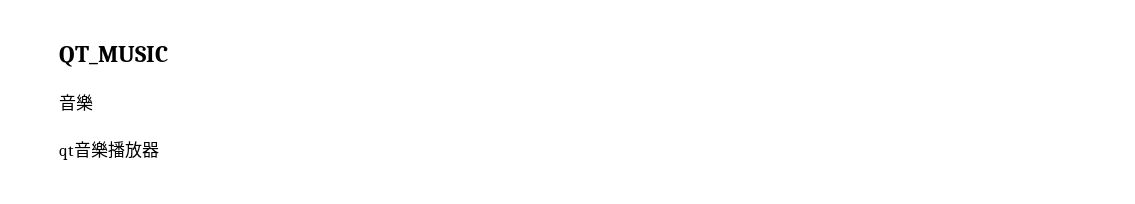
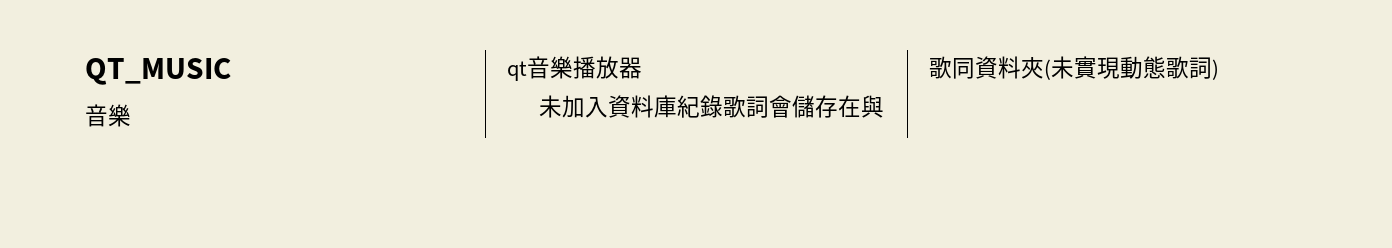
+ 未加入資料庫紀錄歌詞會儲存在與歌同資料夾(未實現動態歌詞)

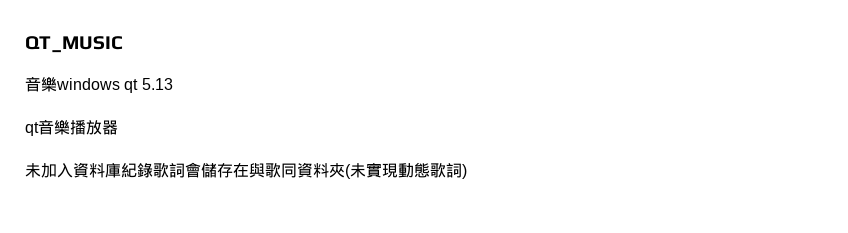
  QT_MUSIC
- 音樂
+ 音樂windows qt 5.13

